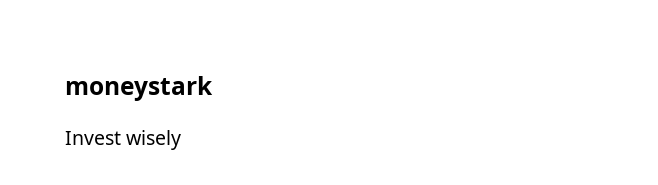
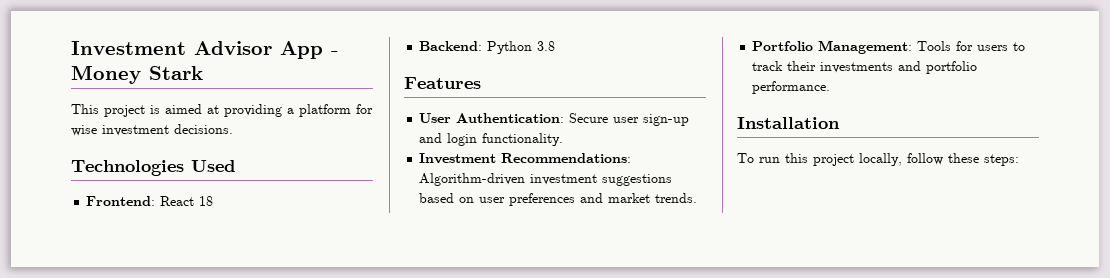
- moneystark
- Invest wisely
+ Investment Advisor App - Money Stark
+ This project is aimed at providing a platform for wise investment decisions.
+ Technologies Used
+ Frontend: React 18
+ Backend: Python 3.8
+ Features
+ User Authentication: Secure user sign-up and login functionality.
+ Investment Recommendations: Algorithm-driven investment suggestions based on user preferences and market trends.
+ Portfolio Management: Tools for users to track their investments and portfolio performance.
+ Installation
+ To run this project locally, follow these steps:

